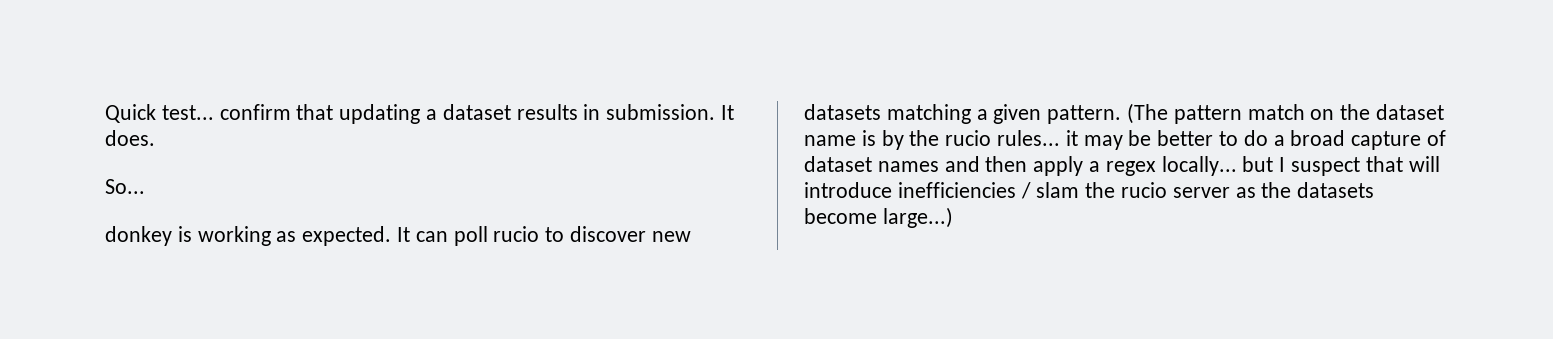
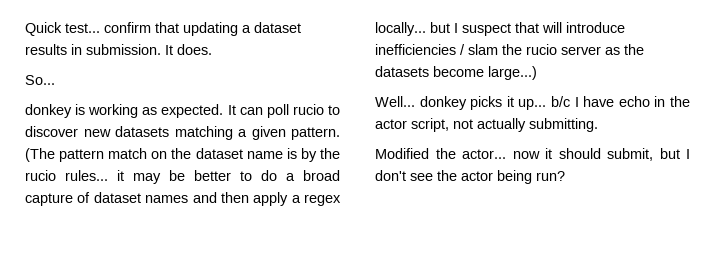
+ Well... donkey picks it up... b/c I have echo in the actor script, not actually submitting.
+ Modified the actor... now it should submit, but I don't see the actor being run?

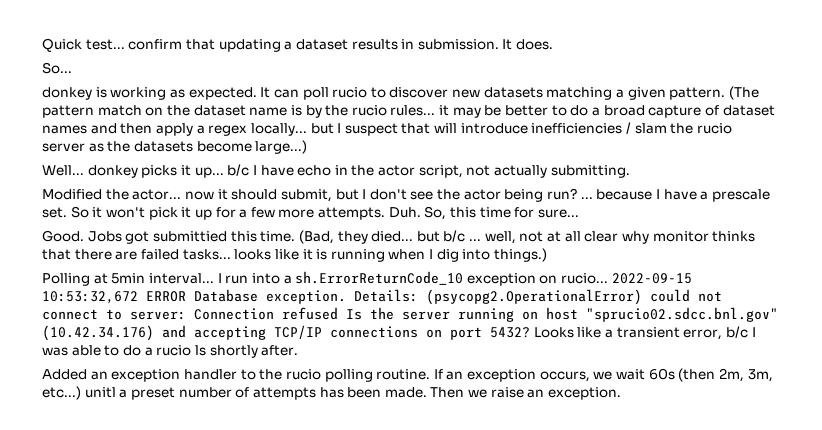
- Modified the actor... now it should submit, but I don't see the actor being run?
+ Modified the actor... now it should submit, but I don't see the actor being run? ... because I have a prescale set. So it won't pick it up for a few more attempts. Duh. So, this time for sure...
+ Good. Jobs got submittied this time. (Bad, they died... but b/c ... well, not at all clear why monitor thinks that there are failed tasks... looks like it is running when I dig into things.)
+ Polling at 5min interval... I run into a sh.ErrorReturnCode_10 exception on rucio... 2022-09-15 10:53:32,672 ERROR Database exception. Details: (psycopg2.OperationalError) could not connect to server: Connection refused Is the server running on host "sprucio02.sdcc.bnl.gov" (10.42.34.176) and accepting TCP/IP connections on port 5432? Looks like a transient error, b/c I was able to do a rucio ls shortly after.
+ Added an exception handler to the rucio polling routine. If an exception occurs, we wait 60s (then 2m, 3m, etc...) unitl a preset number of attempts has been made. Then we raise an exception.

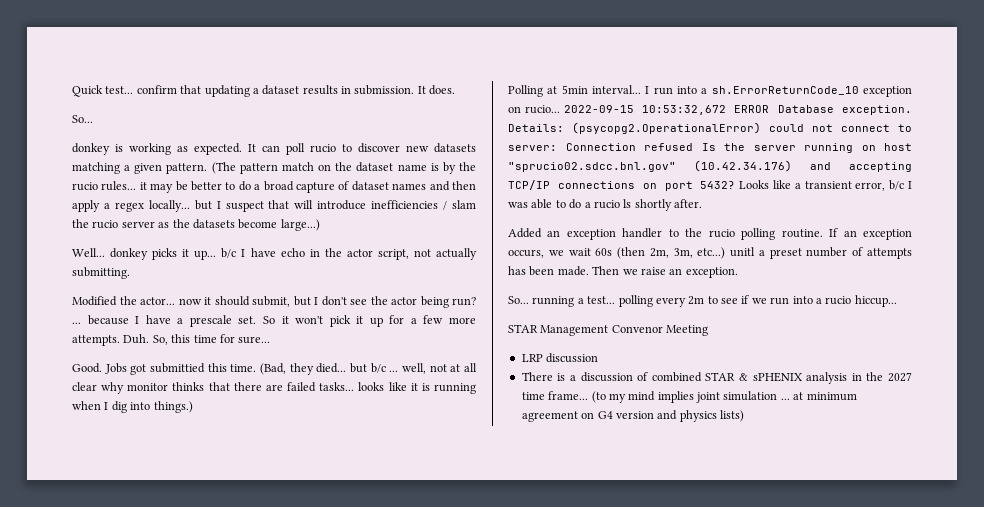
+ So... running a test... polling every 2m to see if we run into a rucio hiccup...
+ STAR Management Convenor Meeting
+ LRP discussion
+ There is a discussion of combined STAR & sPHENIX analysis in the 2027 time frame... (to my mind implies joint simulation ... at minimum agreement on G4 version and physics lists)

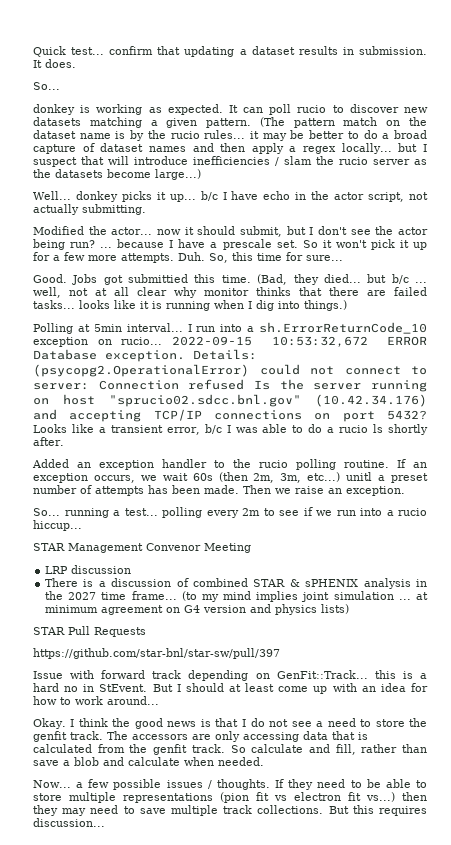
+ STAR Pull Requests
+ https://github.com/star-bnl/star-sw/pull/397
+ Issue with forward track depending on GenFit::Track... this is a hard no in StEvent. But I should at least come up with an idea for how to work around...
+ Okay. I think the good news is that I do not see a need to store the genfit track. The accessors are only accessing data that is calculated from the genfit track. So calculate and fill, rather than save a blob and calculate when needed.
+ Now... a few possible issues / thoughts. If they need to be able to store multiple representations (pion fit vs electron fit vs...) then they may need to save multiple track collections. But this requires discussion...

